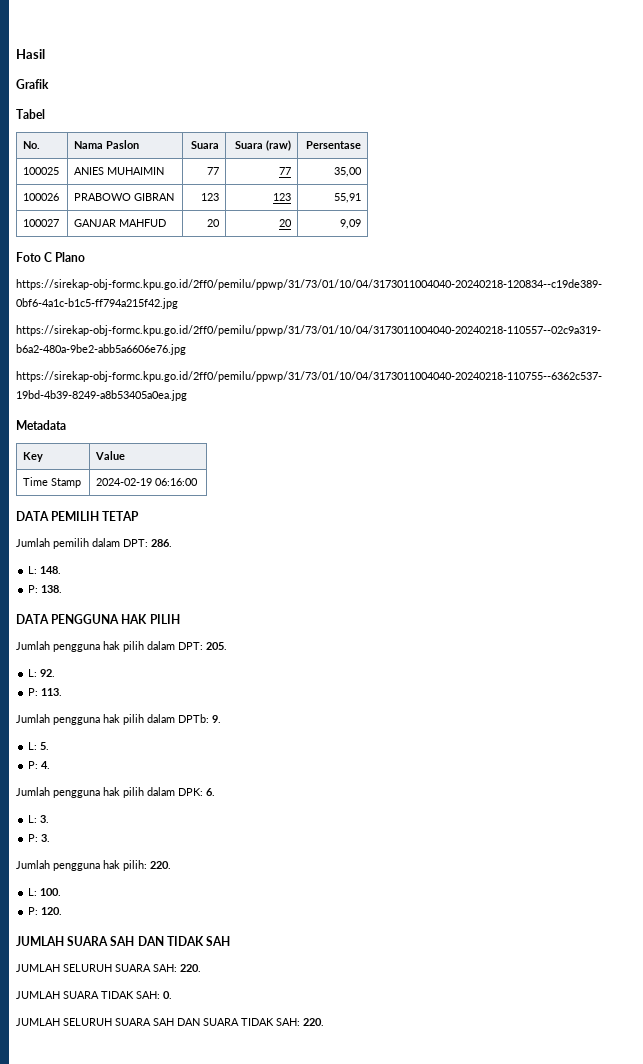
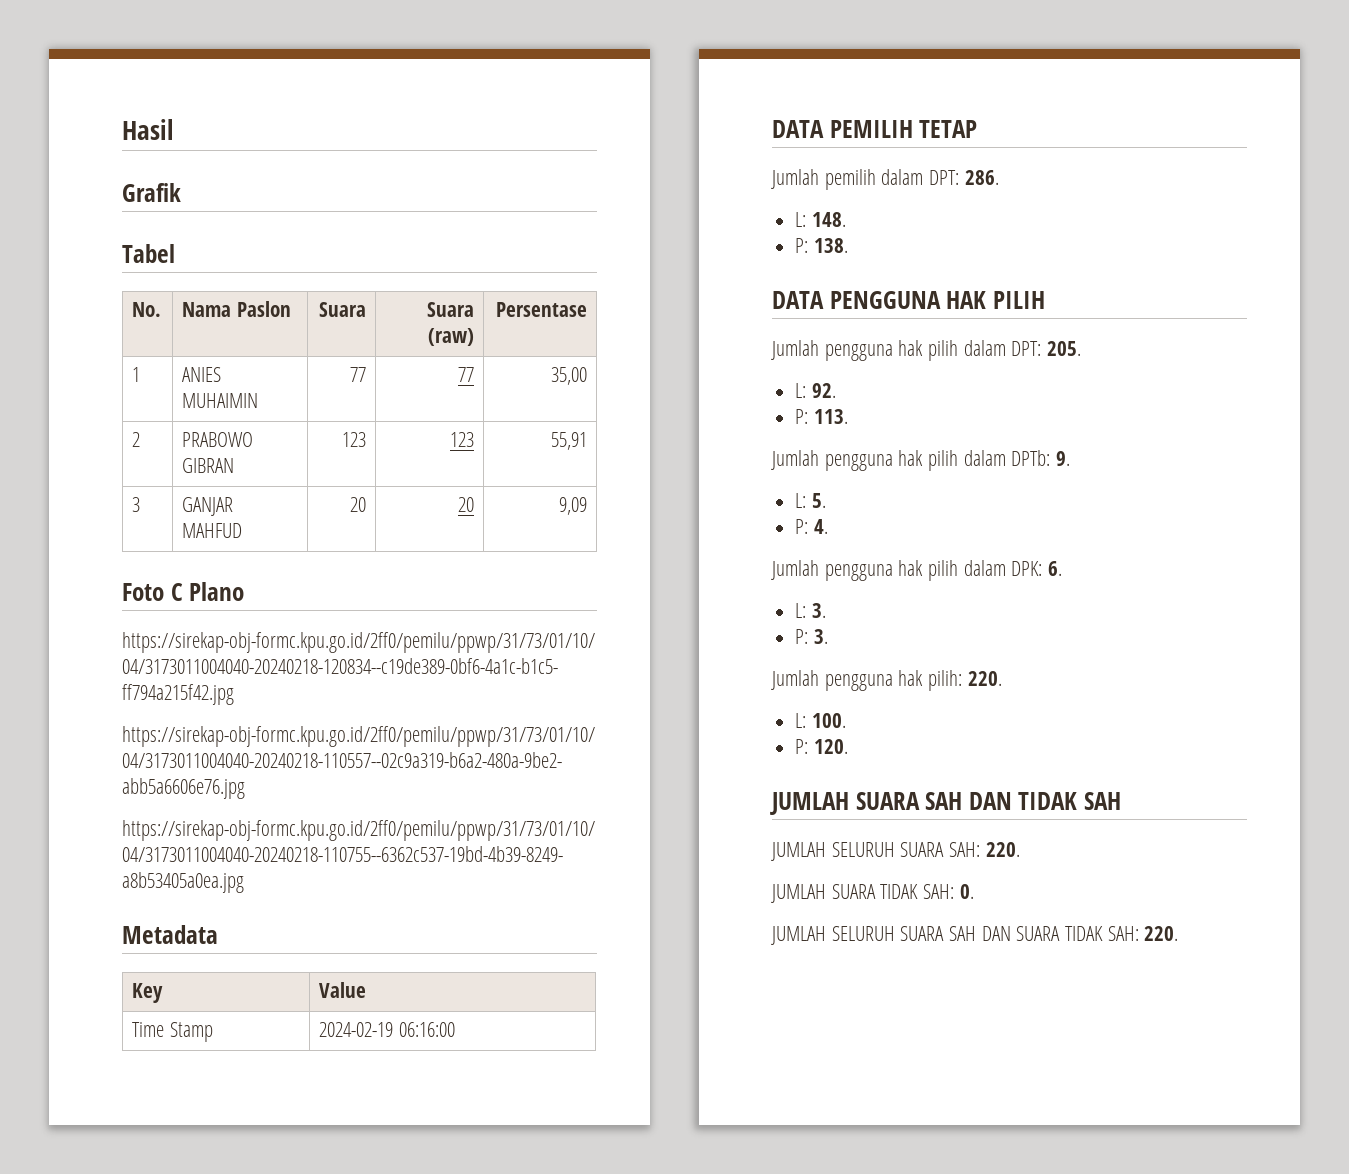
- 100025 | ANIES MUHAIMIN | 77 | 77 | 35,00
+ 1 | ANIES MUHAIMIN | 77 | 77 | 35,00
- 100026 | PRABOWO GIBRAN | 123 | 123 | 55,91
+ 2 | PRABOWO GIBRAN | 123 | 123 | 55,91
- 100027 | GANJAR MAHFUD | 20 | 20 | 9,09
+ 3 | GANJAR MAHFUD | 20 | 20 | 9,09

